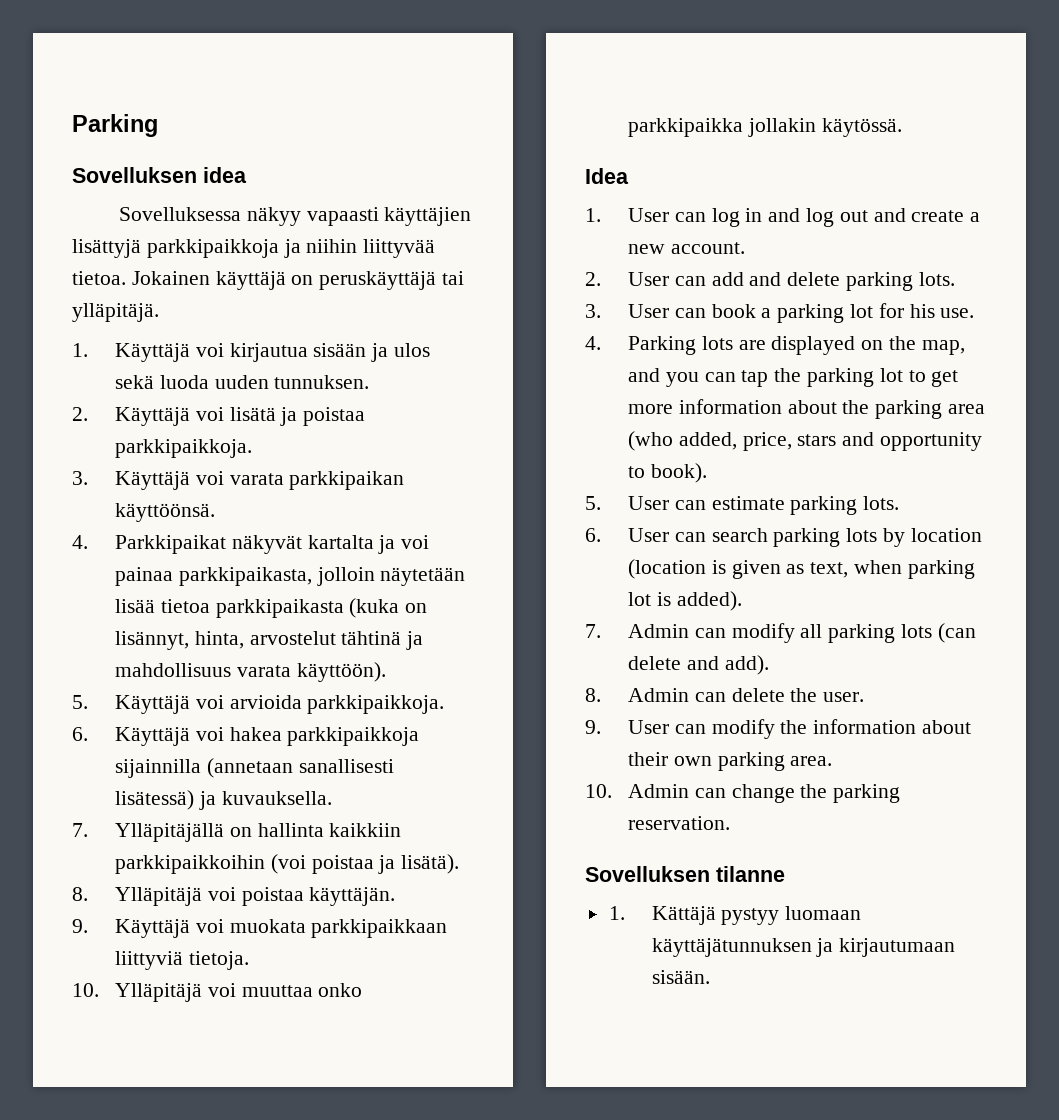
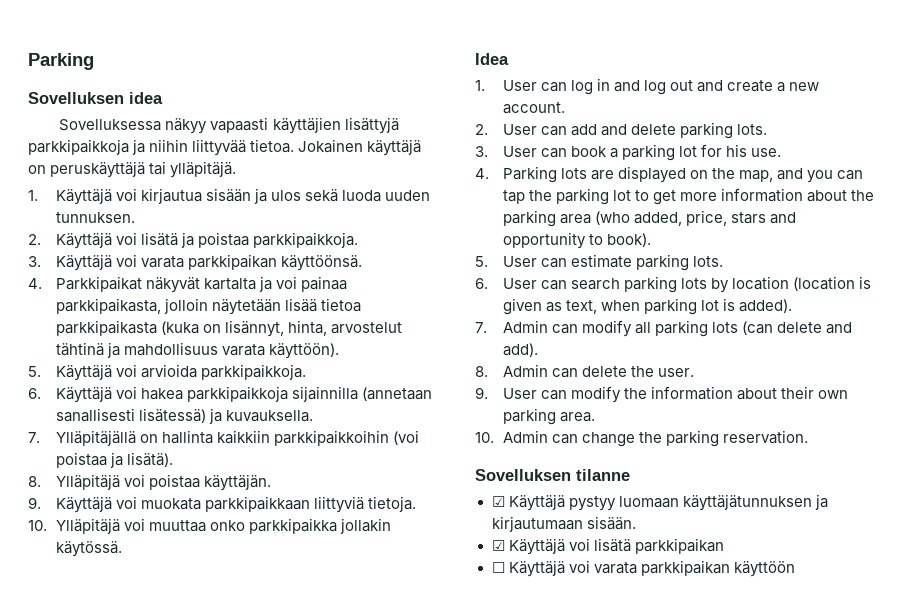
- 1. Kättäjä pystyy luomaan käyttäjätunnuksen ja kirjautumaan sisään.
+ ☑ Käyttäjä pystyy luomaan käyttäjätunnuksen ja kirjautumaan sisään.
+ ☑ Käyttäjä voi lisätä parkkipaikan
+ ☐ Käyttäjä voi varata parkkipaikan käyttöön

